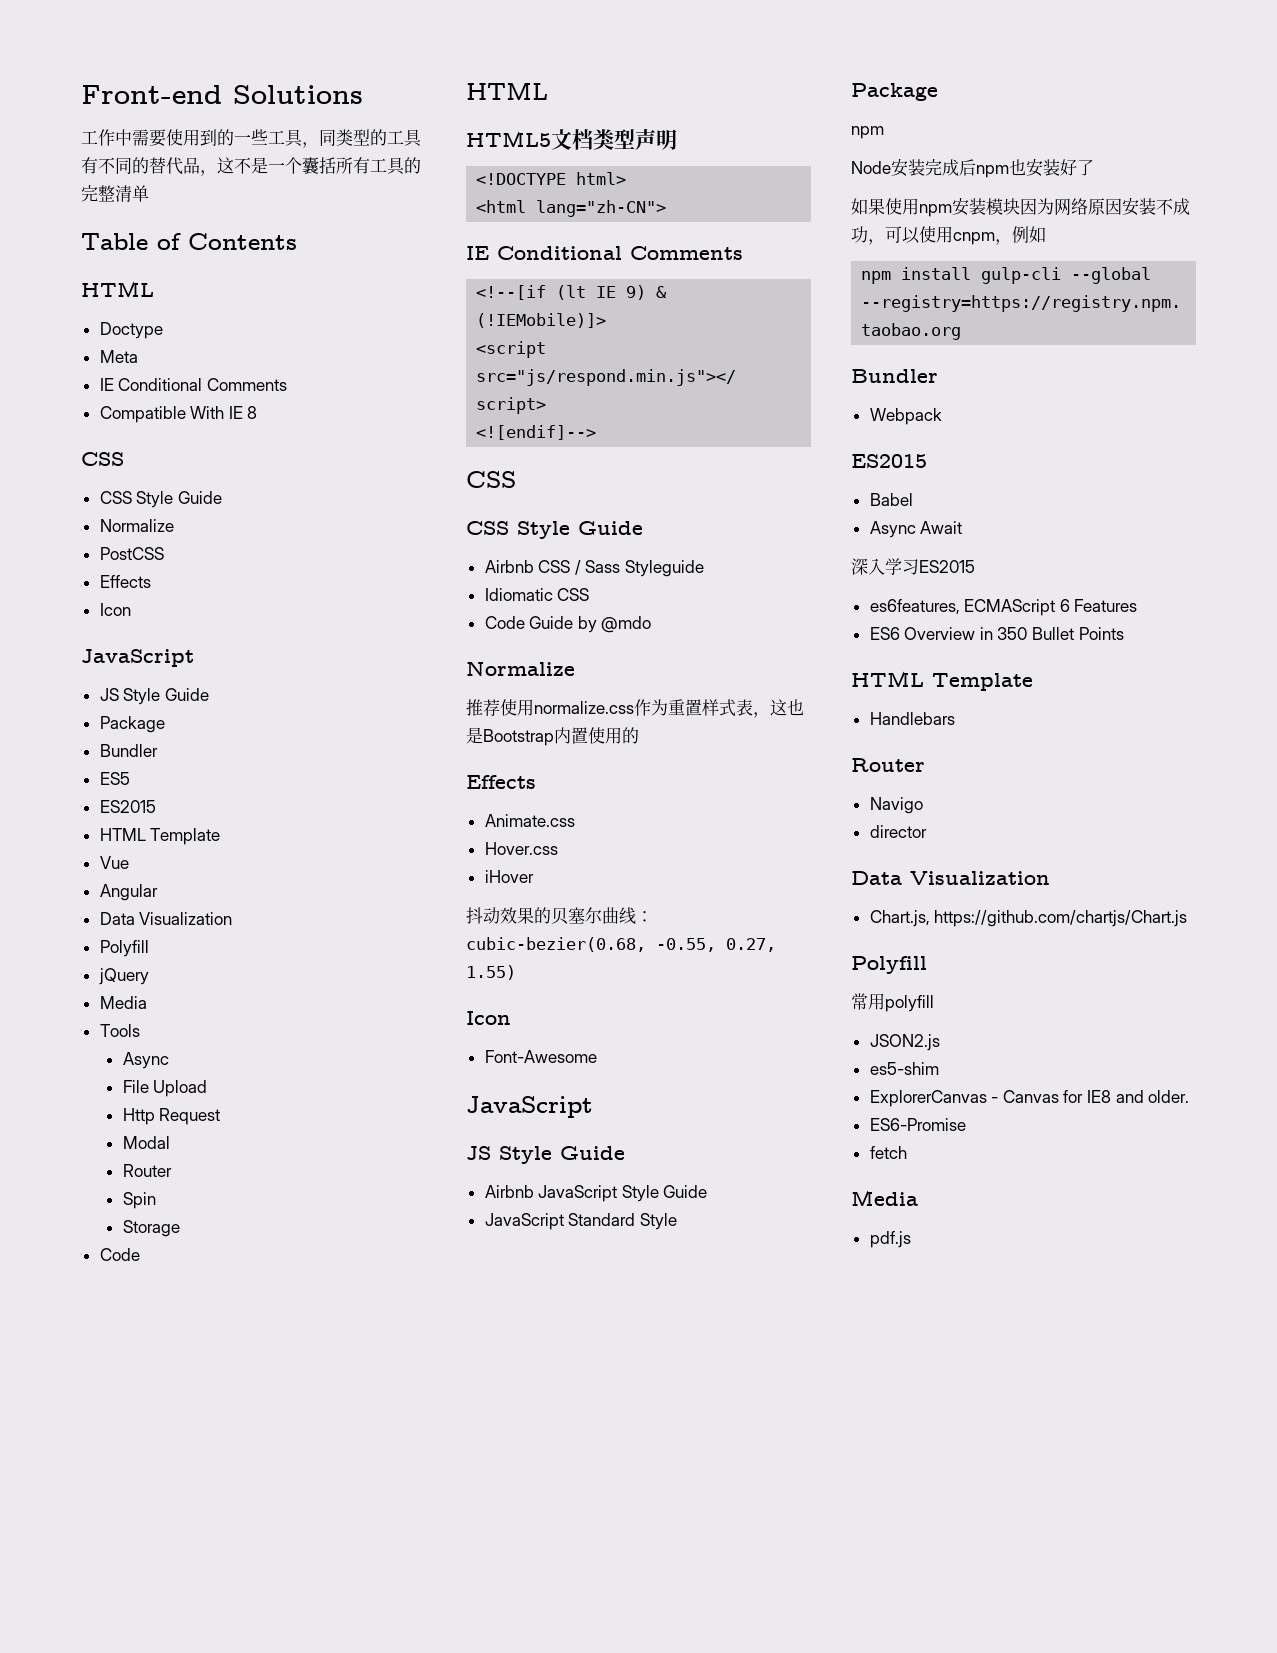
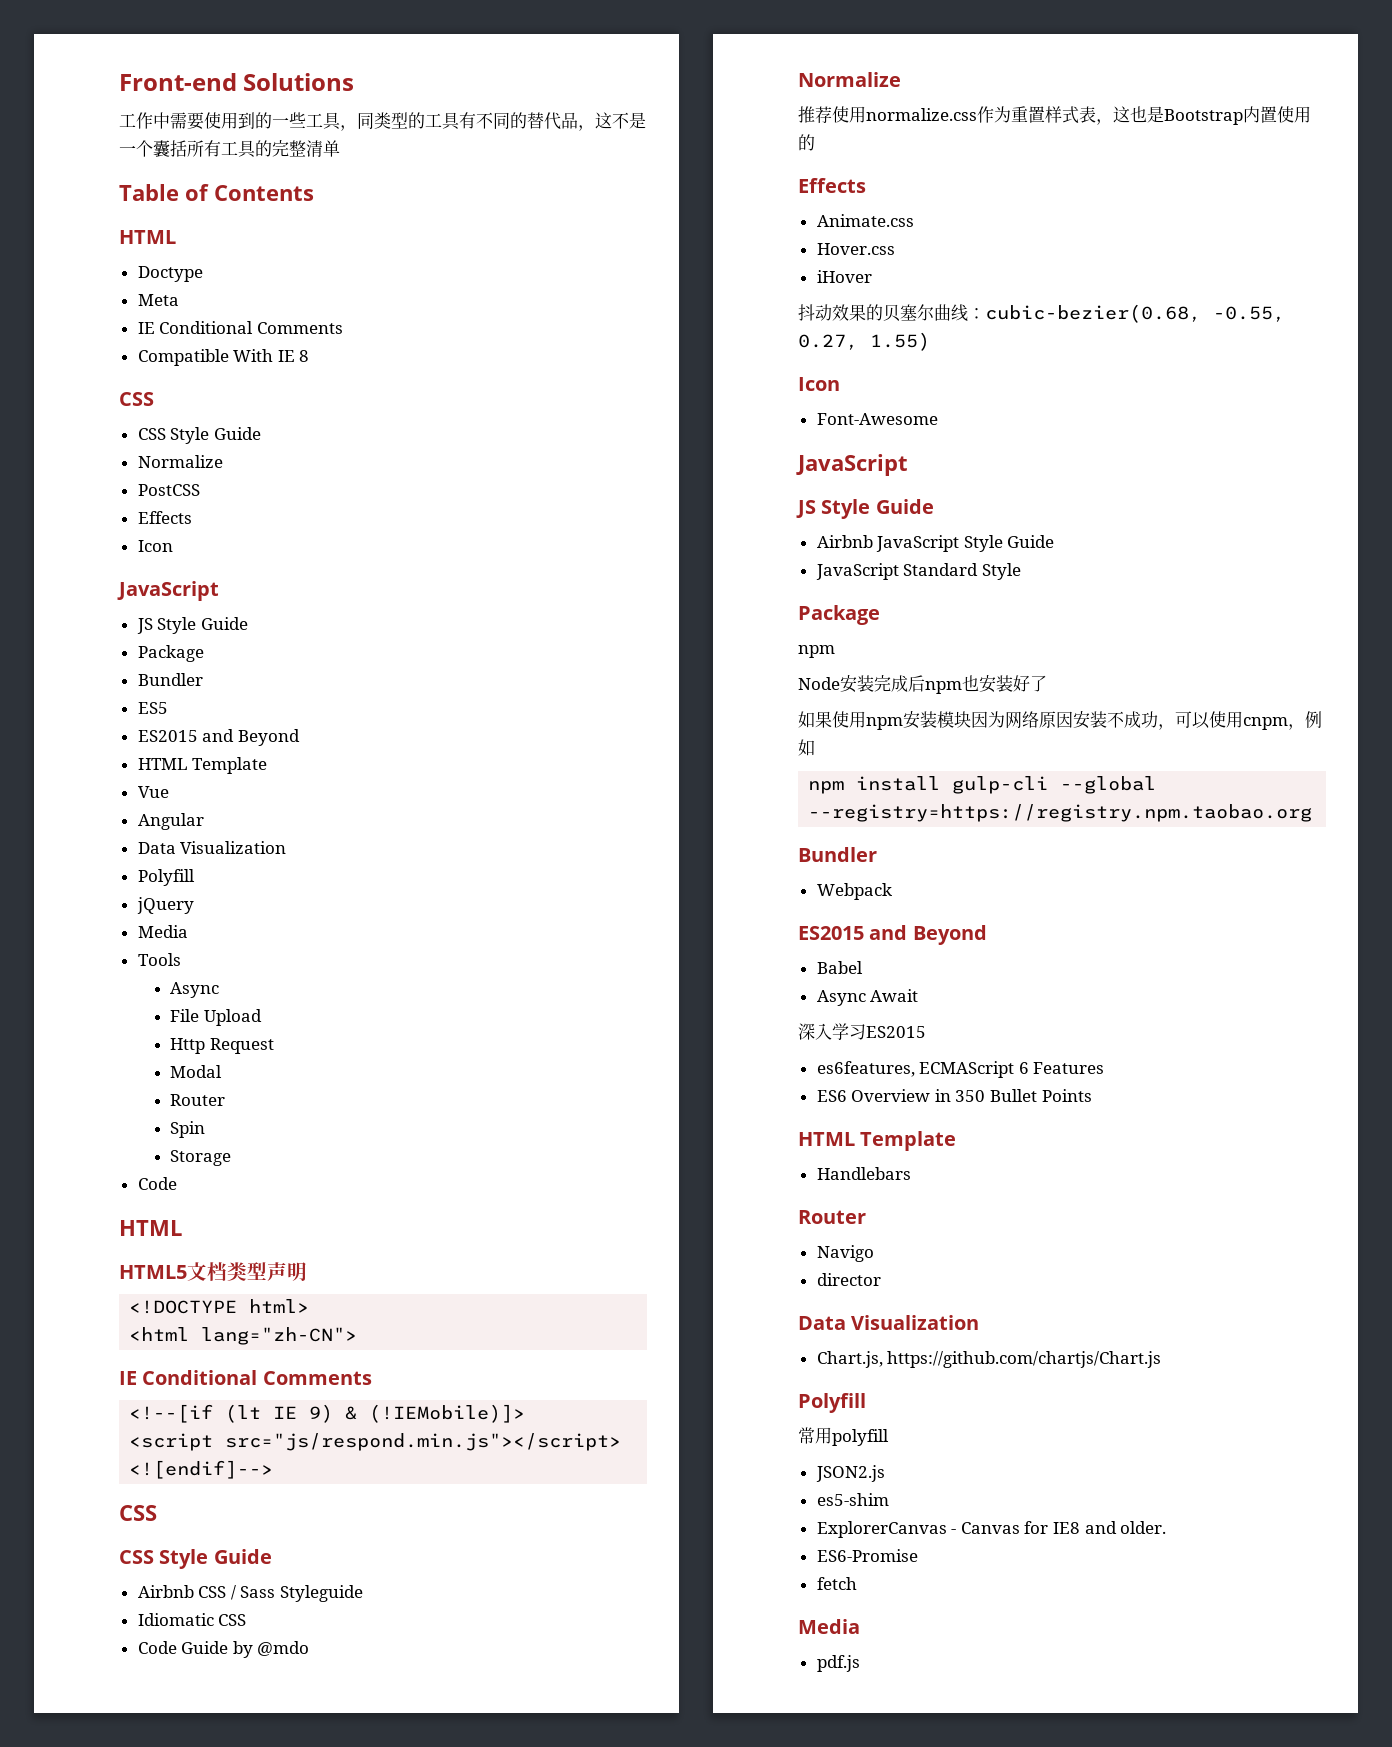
  ES5
- ES2015
+ ES2015 and Beyond
  Webpack
- ES2015
+ ES2015 and Beyond

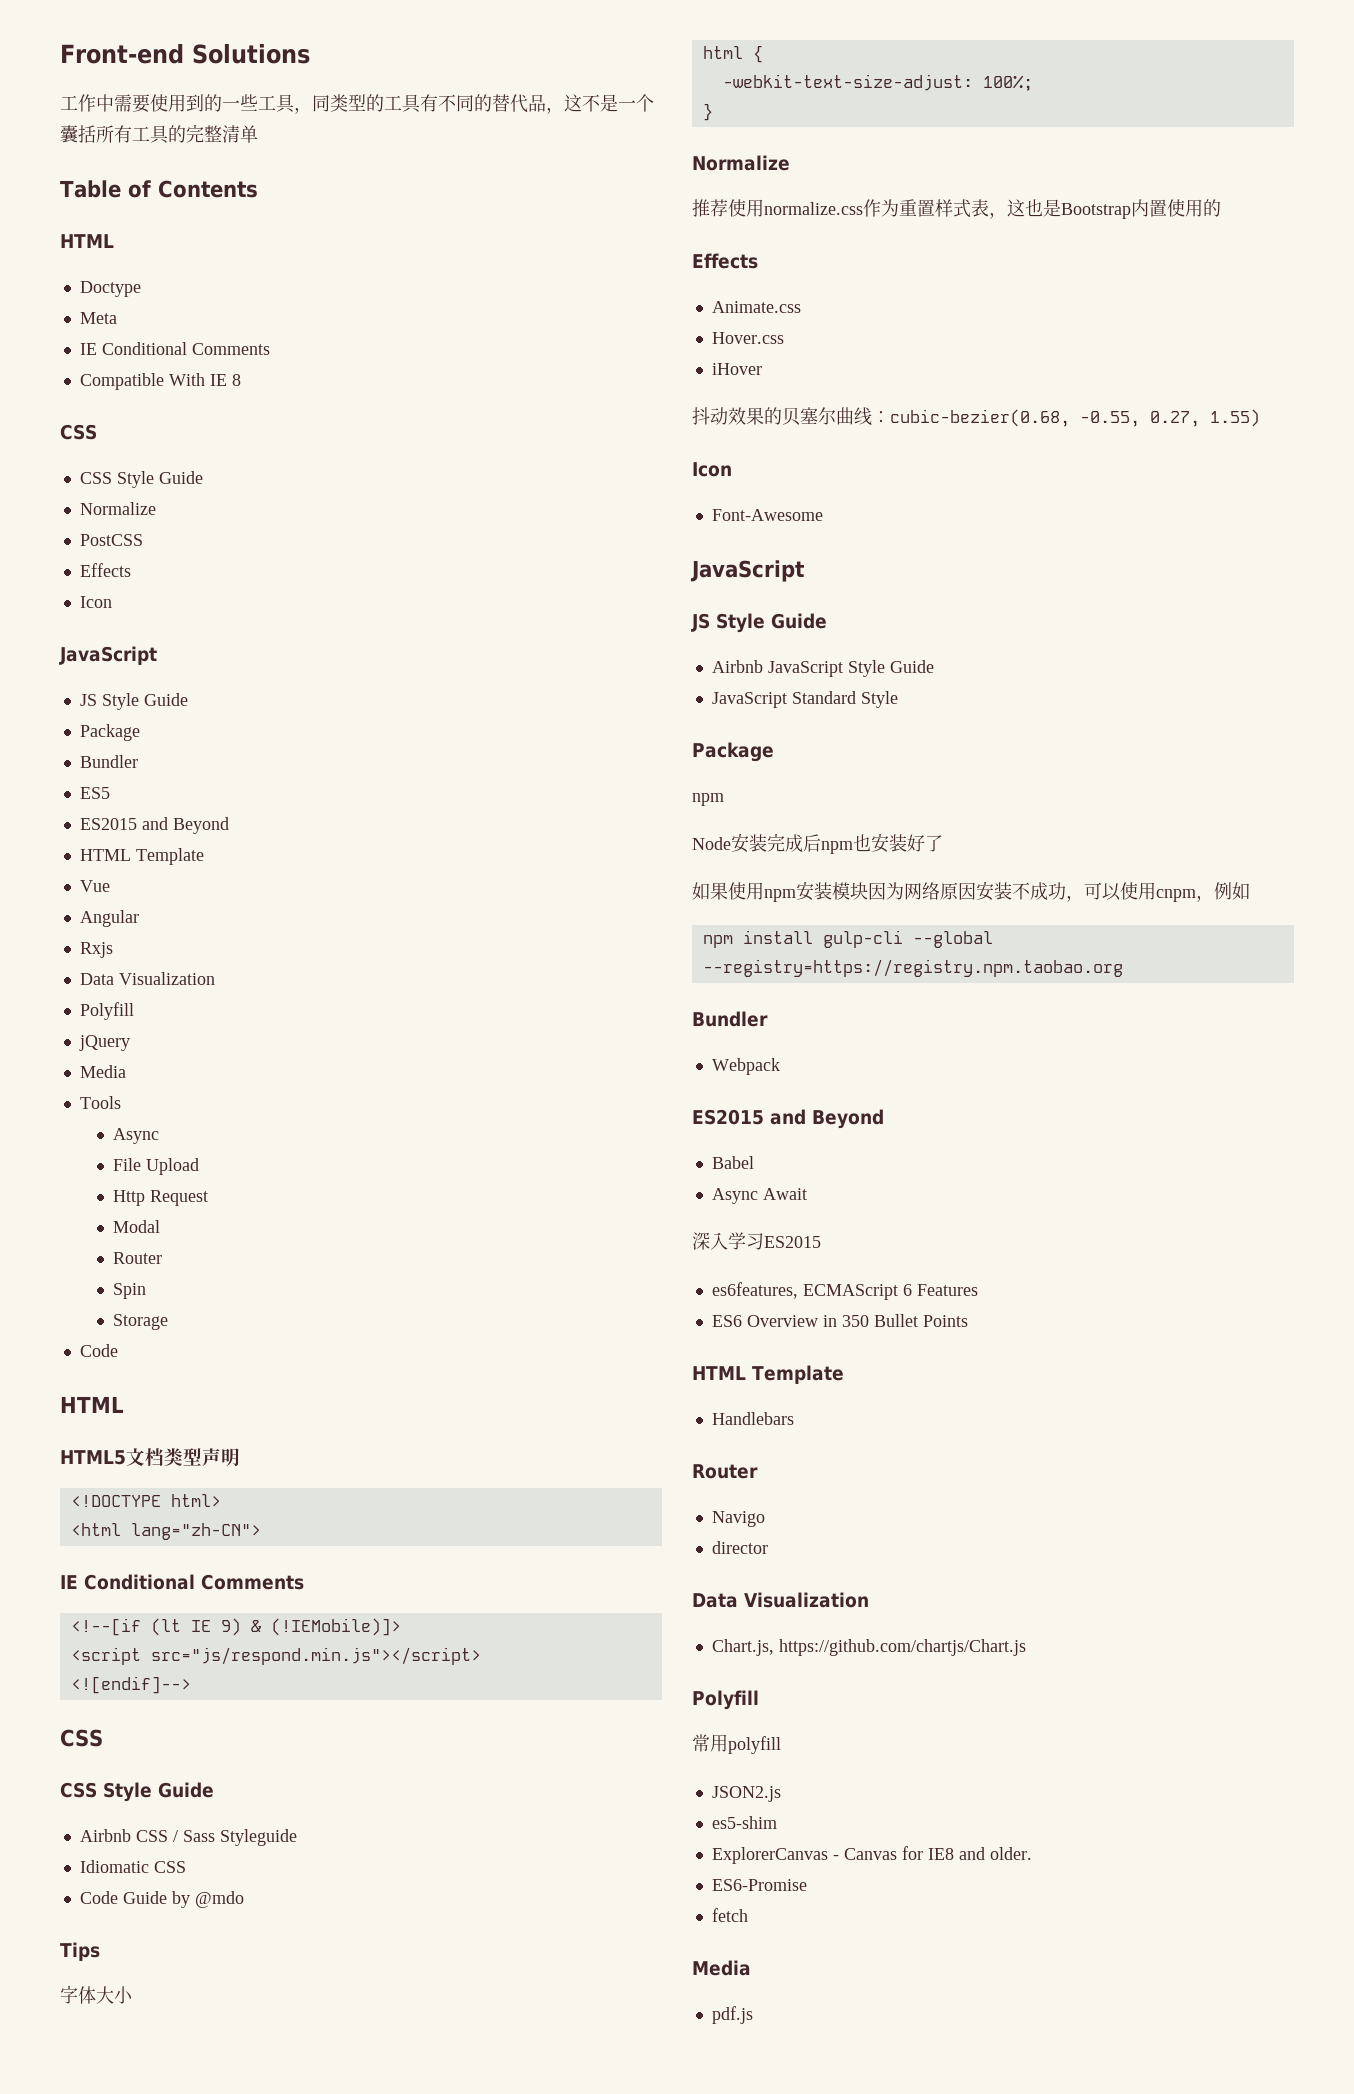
+ Rxjs
+ Tips
+ 字体大小
+ html {
+ -webkit-text-size-adjust: 100%;
+ }

